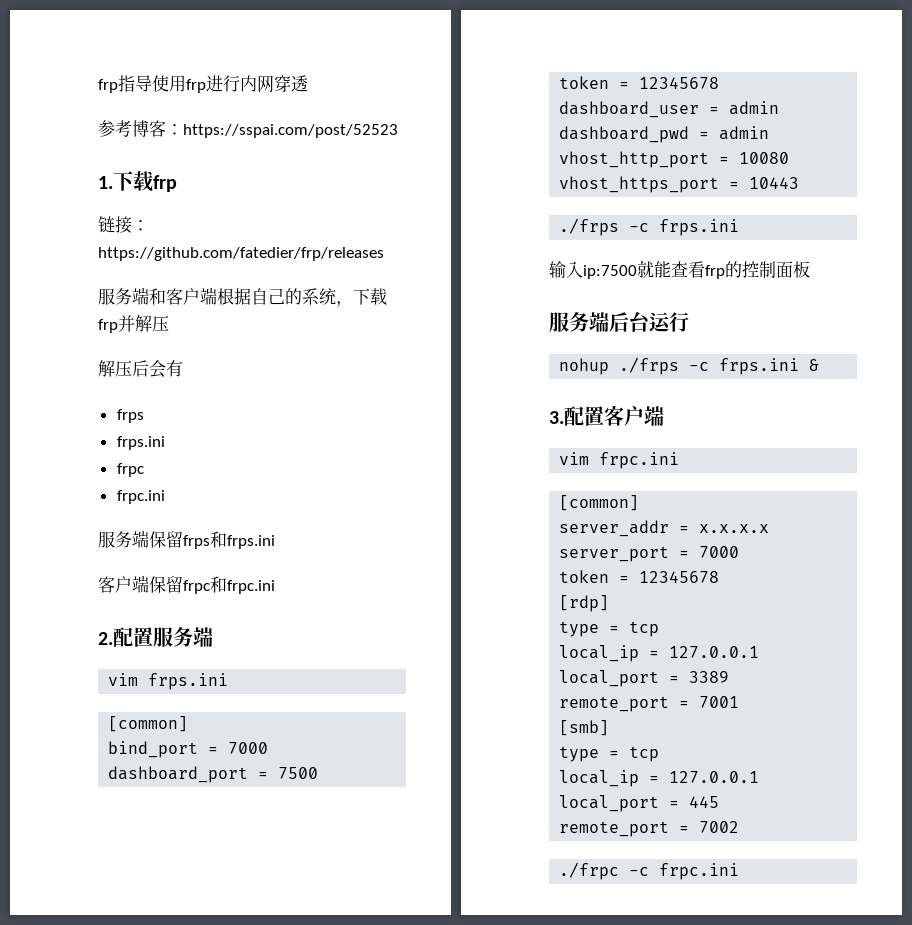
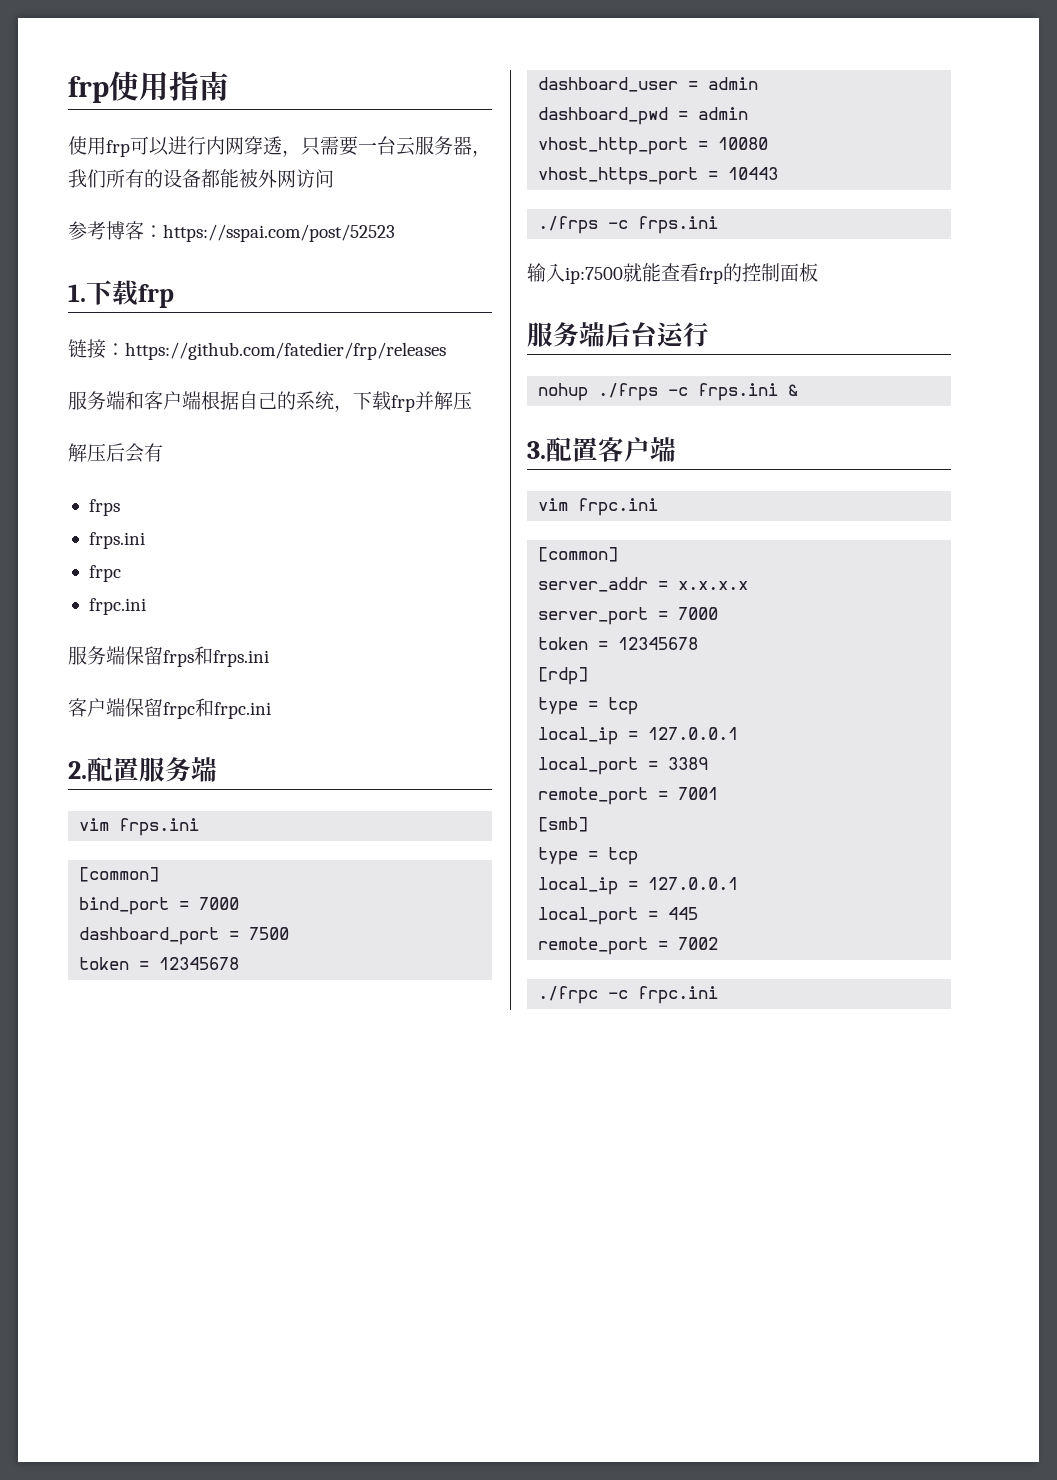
- frp指导使用frp进行内网穿透
+ frp使用指南
+ 使用frp可以进行内网穿透，只需要一台云服务器，我们所有的设备都能被外网访问

